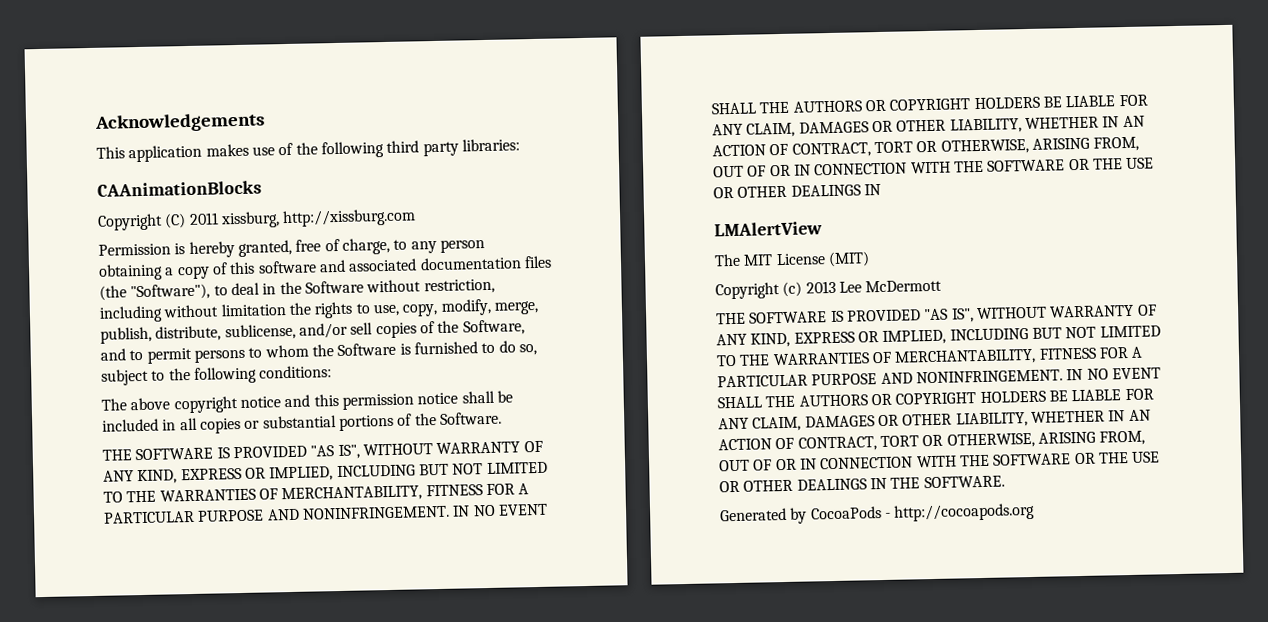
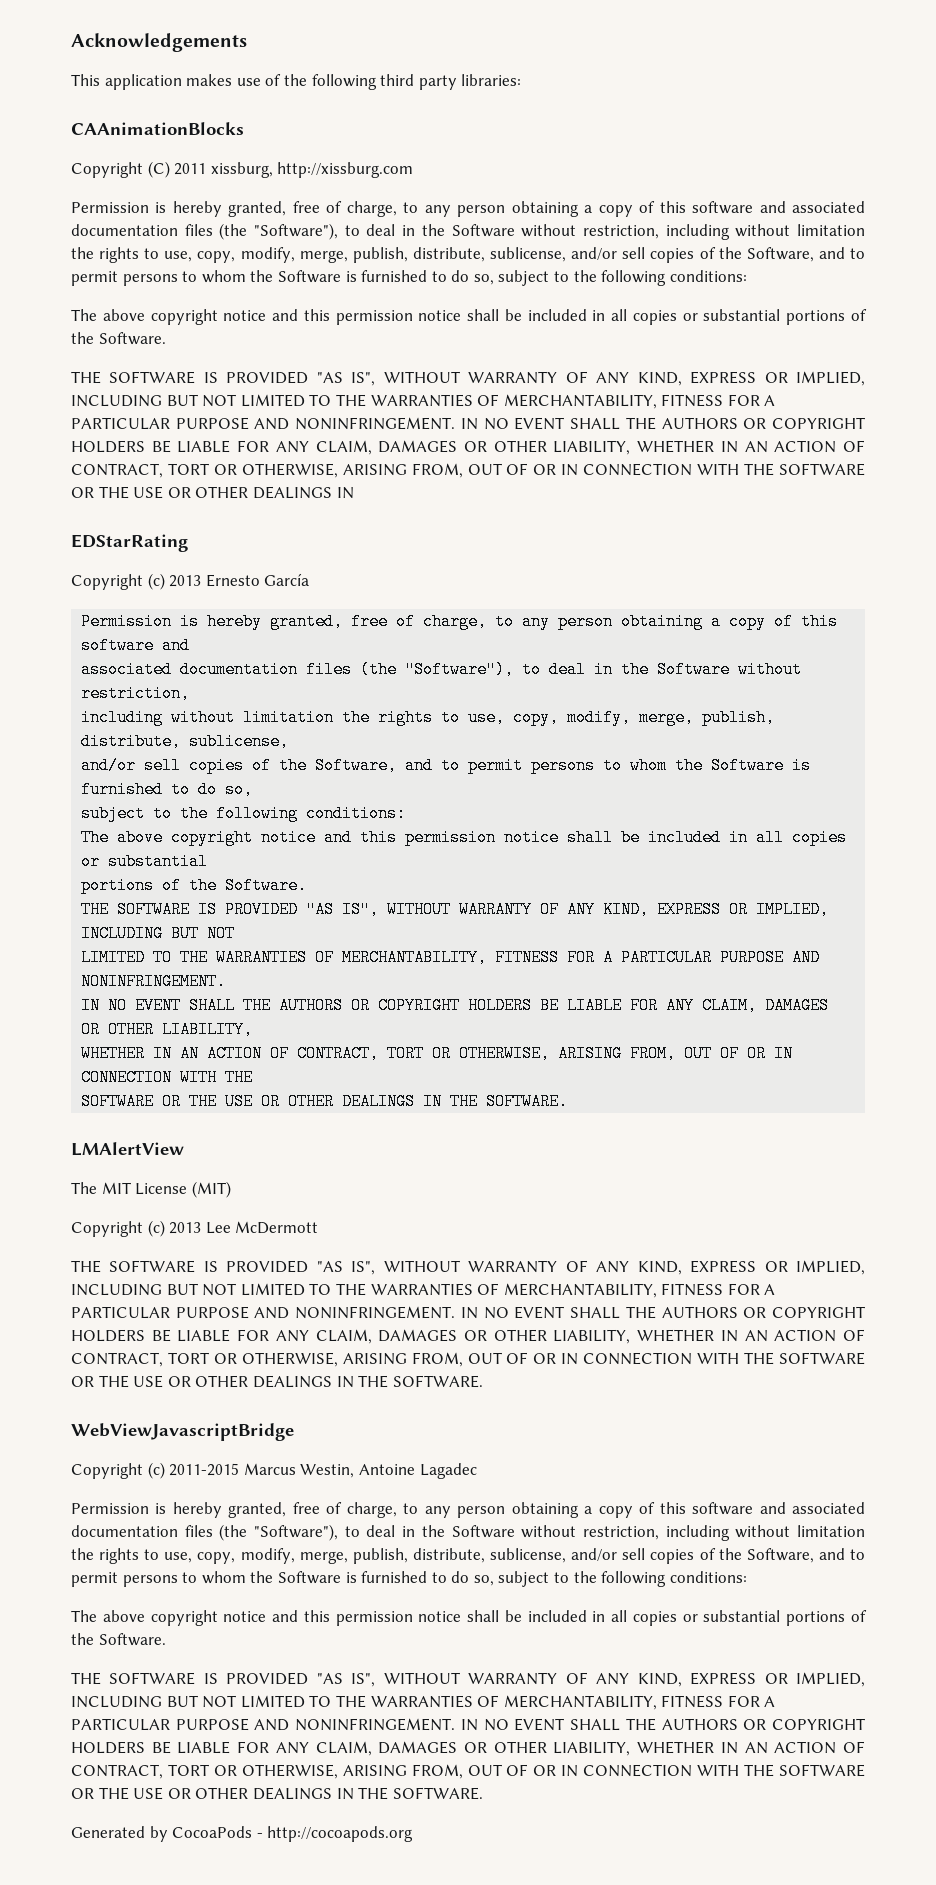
+ EDStarRating
+ Copyright (c) 2013 Ernesto García
+ Permission is hereby granted, free of charge, to any person obtaining a copy of this software and
+ associated documentation files (the "Software"), to deal in the Software without restriction,
+ including without limitation the rights to use, copy, modify, merge, publish, distribute, sublicense,
+ and/or sell copies of the Software, and to permit persons to whom the Software is furnished to do so,
+ subject to the following conditions:
+ The above copyright notice and this permission notice shall be included in all copies or substantial
+ portions of the Software.
+ THE SOFTWARE IS PROVIDED "AS IS", WITHOUT WARRANTY OF ANY KIND, EXPRESS OR IMPLIED, INCLUDING BUT NOT
+ LIMITED TO THE WARRANTIES OF MERCHANTABILITY, FITNESS FOR A PARTICULAR PURPOSE AND NONINFRINGEMENT.
+ IN NO EVENT SHALL THE AUTHORS OR COPYRIGHT HOLDERS BE LIABLE FOR ANY CLAIM, DAMAGES OR OTHER LIABILITY,
+ WHETHER IN AN ACTION OF CONTRACT, TORT OR OTHERWISE, ARISING FROM, OUT OF OR IN CONNECTION WITH THE
+ SOFTWARE OR THE USE OR OTHER DEALINGS IN THE SOFTWARE.
+ WebViewJavascriptBridge
+ Copyright (c) 2011-2015 Marcus Westin, Antoine Lagadec
+ Permission is hereby granted, free of charge, to any person obtaining a copy of this software and associated documentation files (the "Software"), to deal in the Software without restriction, including without limitation the rights to use, copy, modify, merge, publish, distribute, sublicense, and/or sell copies of the Software, and to permit persons to whom the Software is furnished to do so, subject to the following conditions:
+ The above copyright notice and this permission notice shall be included in all copies or substantial portions of the Software.
+ THE SOFTWARE IS PROVIDED "AS IS", WITHOUT WARRANTY OF ANY KIND, EXPRESS OR IMPLIED, INCLUDING BUT NOT LIMITED TO THE WARRANTIES OF MERCHANTABILITY, FITNESS FOR A PARTICULAR PURPOSE AND NONINFRINGEMENT. IN NO EVENT SHALL THE AUTHORS OR COPYRIGHT HOLDERS BE LIABLE FOR ANY CLAIM, DAMAGES OR OTHER LIABILITY, WHETHER IN AN ACTION OF CONTRACT, TORT OR OTHERWISE, ARISING FROM, OUT OF OR IN CONNECTION WITH THE SOFTWARE OR THE USE OR OTHER DEALINGS IN THE SOFTWARE.

